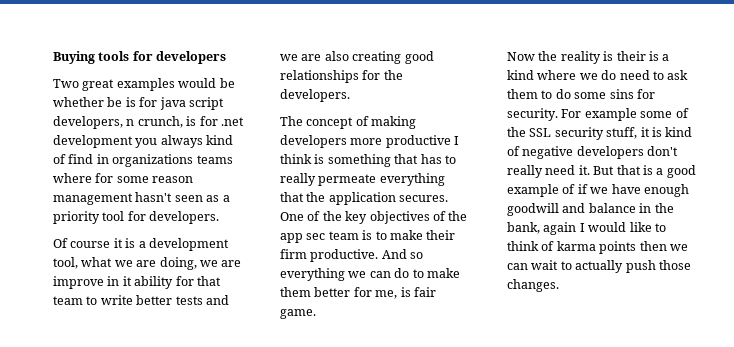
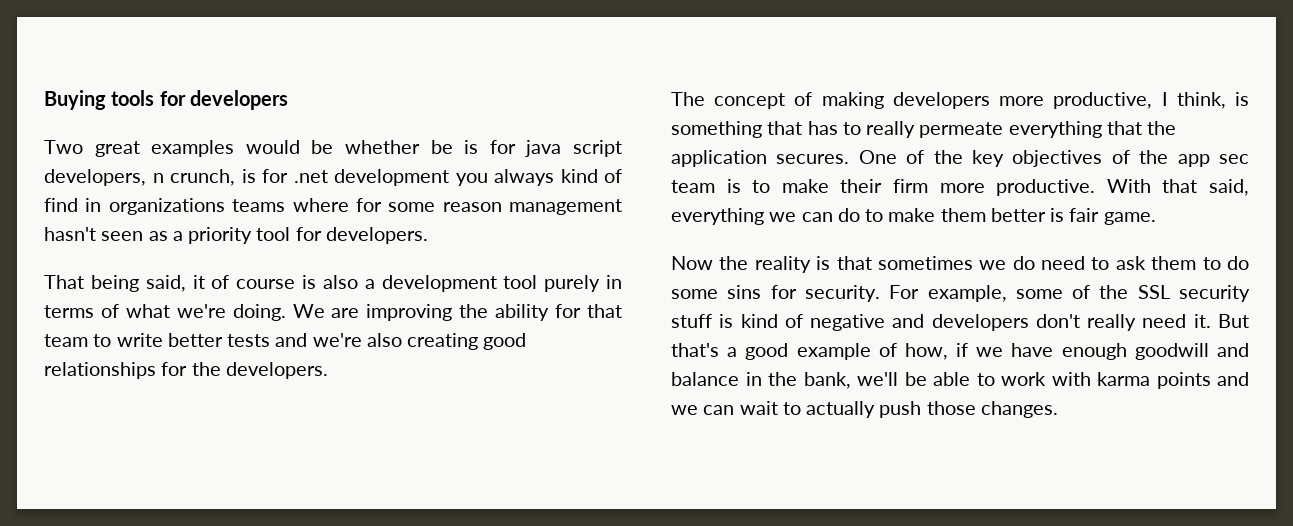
- Of course it is a development tool, what we are doing, we are improve in it ability for that team to write better tests and we are also creating good relationships for the developers.
+ That being said, it of course is also a development tool purely in terms of what we're doing. We are improving the ability for that team to write better tests and we're also creating good relationships for the developers.
- The concept of making developers more productive I think is something that has to really permeate everything that the application secures.
+ The concept of making developers more productive, I think, is something that has to really permeate everything that the application secures.
- One of the key objectives of the app sec team is to make their firm productive. And so everything we can do to make them better for me, is fair game.
+ One of the key objectives of the app sec team is to make their firm more productive. With that said, everything we can do to make them better is fair game.
- Now the reality is their is a kind where we do need to ask them to do some sins for security.
+ Now the reality is that sometimes we do need to ask them to do some sins for security.
- For example some of the SSL security stuff, it is kind of negative developers don't really need it.
+ For example, some of the SSL security stuff is kind of negative and developers don't really need it.
- But that is a good example of if we have enough goodwill and balance in the bank, again I would like to think of karma points then we can wait to actually push those changes.
+ But that's a good example of how, if we have enough goodwill and balance in the bank, we'll be able to work with karma points and we can wait to actually push those changes.

